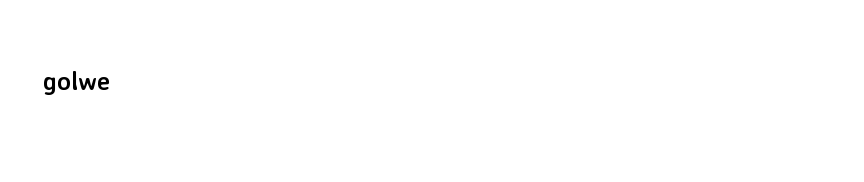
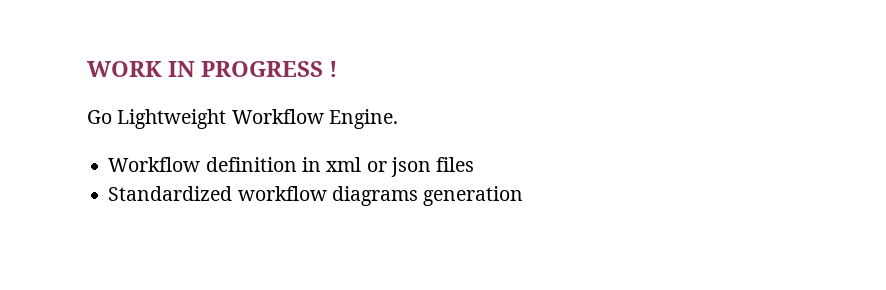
- golwe
+ WORK IN PROGRESS !
+ Go Lightweight Workflow Engine.
+ Workflow definition in xml or json files
+ Standardized workflow diagrams generation

